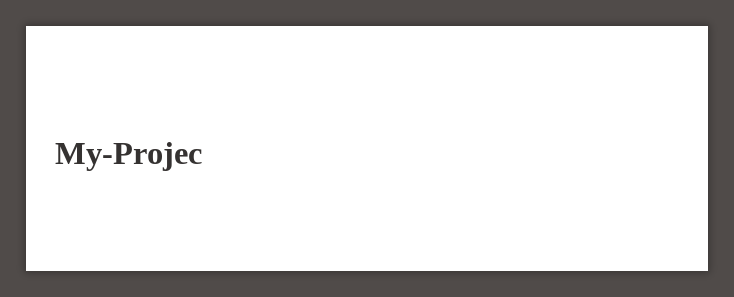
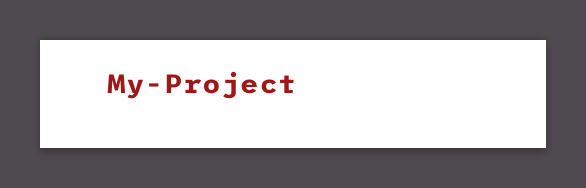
- My-Projec
+ My-Project

